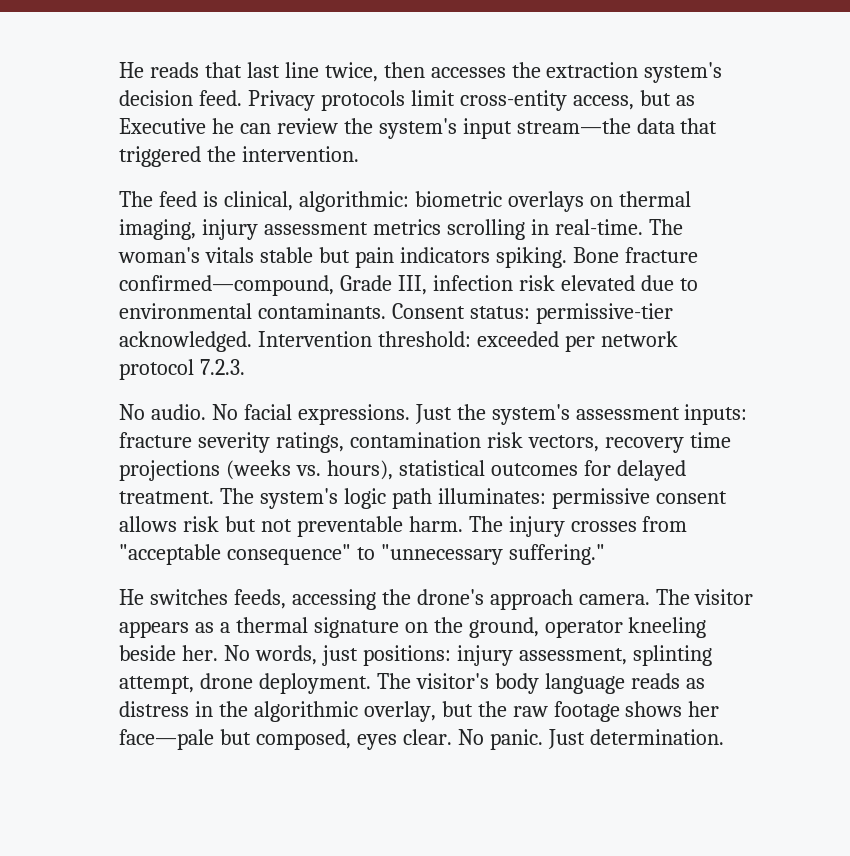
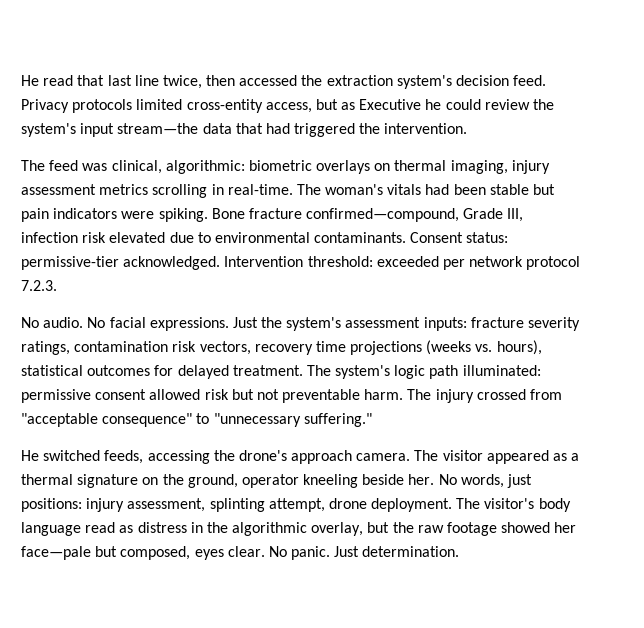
- He reads that last line twice, then accesses the extraction system's decision feed.
+ He read that last line twice, then accessed the extraction system's decision feed.
- Privacy protocols limit cross-entity access, but as Executive he can review the system's input stream—the data that triggered the intervention.
+ Privacy protocols limited cross-entity access, but as Executive he could review the system's input stream—the data that had triggered the intervention.
- The feed is clinical, algorithmic: biometric overlays on thermal imaging, injury assessment metrics scrolling in real-time.
+ The feed was clinical, algorithmic: biometric overlays on thermal imaging, injury assessment metrics scrolling in real-time.
- The woman's vitals stable but pain indicators spiking.
+ The woman's vitals had been stable but pain indicators were spiking.
- The system's logic path illuminates: permissive consent allows risk but not preventable harm.
+ The system's logic path illuminated: permissive consent allowed risk but not preventable harm.
- The injury crosses from "acceptable consequence" to "unnecessary suffering."
+ The injury crossed from "acceptable consequence" to "unnecessary suffering."
- He switches feeds, accessing the drone's approach camera.
+ He switched feeds, accessing the drone's approach camera.
- The visitor appears as a thermal signature on the ground, operator kneeling beside her.
+ The visitor appeared as a thermal signature on the ground, operator kneeling beside her.
- The visitor's body language reads as distress in the algorithmic overlay, but the raw footage shows her face—pale but composed, eyes clear.
+ The visitor's body language read as distress in the algorithmic overlay, but the raw footage showed her face—pale but composed, eyes clear.

